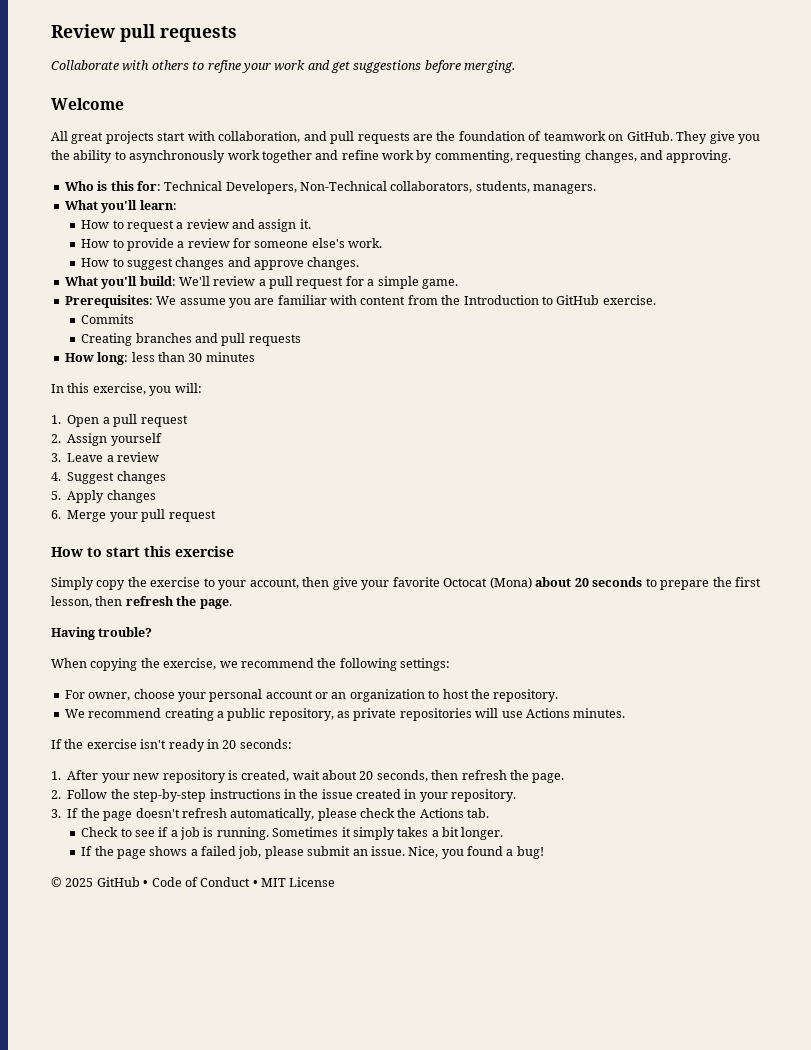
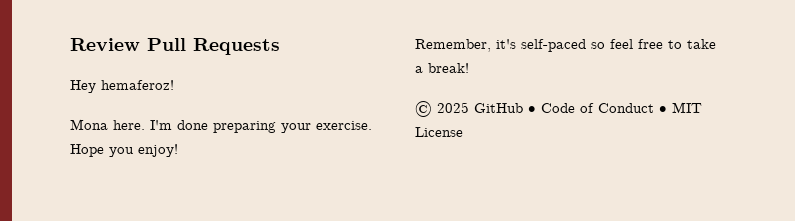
- Review pull requests
- Collaborate with others to refine your work and get suggestions before merging.
- Welcome
- All great projects start with collaboration, and pull requests are the foundation of teamwork on GitHub. They give you the ability to asynchronously work together and refine work by commenting, requesting changes, and approving.
- Who is this for: Technical Developers, Non-Technical collaborators, students, managers.
- What you'll learn:
- How to request a review and assign it.
- How to provide a review for someone else's work.
- How to suggest changes and approve changes.
- What you'll build: We'll review a pull request for a simple game.
- Prerequisites: We assume you are familiar with content from the Introduction to GitHub exercise.
- Commits
- Creating branches and pull requests
- How long: less than 30 minutes
- In this exercise, you will:
- 1. Open a pull request
- 2. Assign yourself
- 3. Leave a review
- 4. Suggest changes
- 5. Apply changes
- 6. Merge your pull request
- How to start this exercise
- Simply copy the exercise to your account, then give your favorite Octocat (Mona) about 20 seconds to prepare the first lesson, then refresh the page.
- Having trouble?
- When copying the exercise, we recommend the following settings:
- For owner, choose your personal account or an organization to host the repository.
- We recommend creating a public repository, as private repositories will use Actions minutes.
- If the exercise isn't ready in 20 seconds:
- 1. After your new repository is created, wait about 20 seconds, then refresh the page.
- 2. Follow the step-by-step instructions in the issue created in your repository.
- 3. If the page doesn't refresh automatically, please check the Actions tab.
- Check to see if a job is running. Sometimes it simply takes a bit longer.
- If the page shows a failed job, please submit an issue. Nice, you found a bug!
+ Review Pull Requests
+ Hey hemaferoz!
+ Mona here. I'm done preparing your exercise. Hope you enjoy!
+ Remember, it's self-paced so feel free to take a break!

